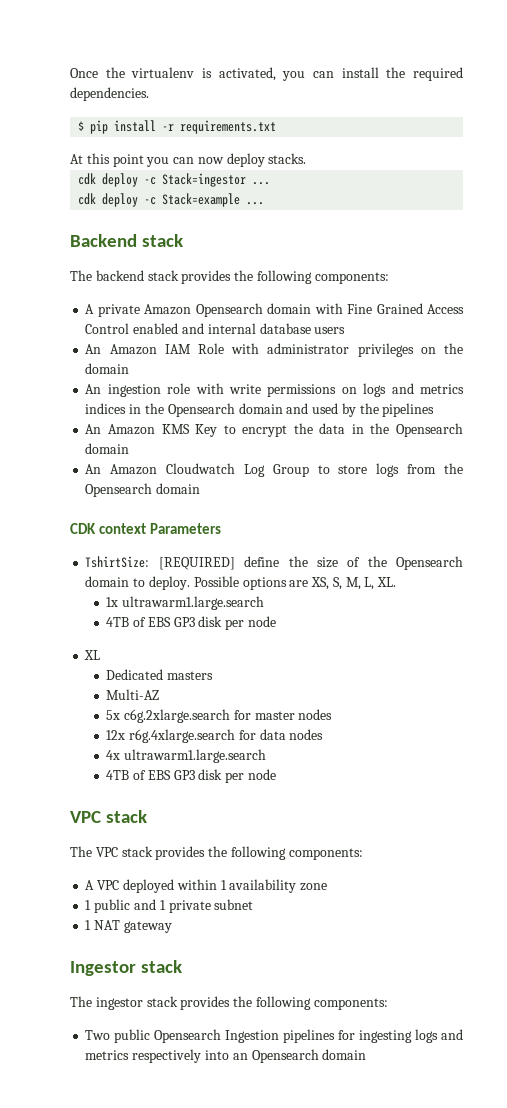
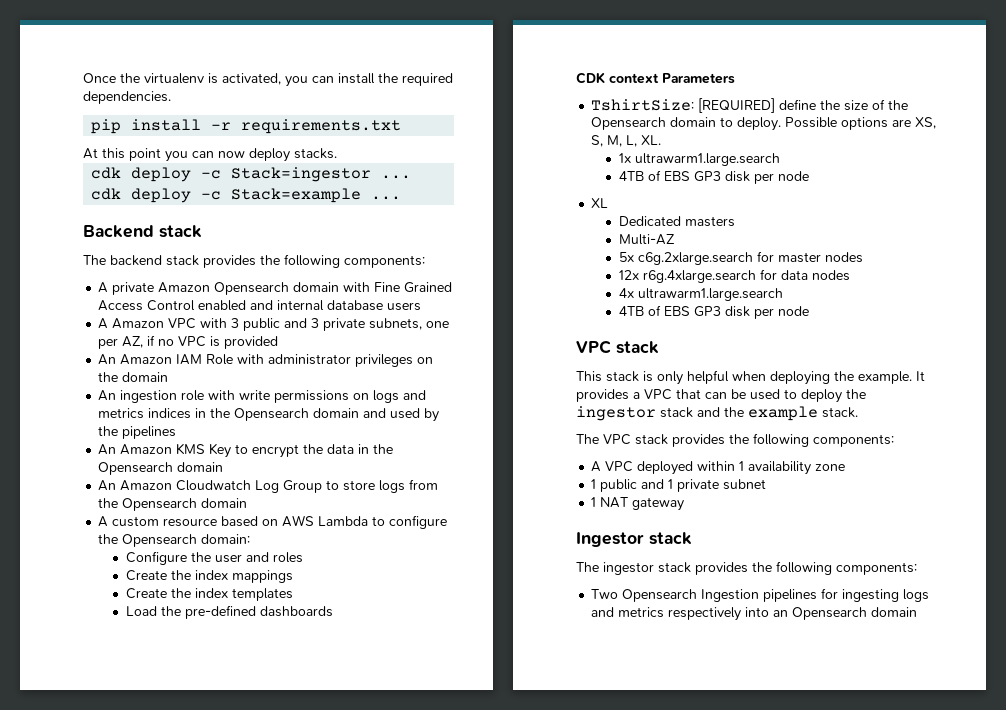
- $ pip install -r requirements.txt
+ pip install -r requirements.txt
+ A Amazon VPC with 3 public and 3 private subnets, one per AZ, if no VPC is provided
+ A custom resource based on AWS Lambda to configure the Opensearch domain:
+ Configure the user and roles
+ Create the index mappings
+ Create the index templates
+ Load the pre-defined dashboards
+ This stack is only helpful when deploying the example. It provides a VPC that can be used to deploy the ingestor stack and the example stack.
- Two public Opensearch Ingestion pipelines for ingesting logs and metrics respectively into an Opensearch domain
+ Two Opensearch Ingestion pipelines for ingesting logs and metrics respectively into an Opensearch domain

